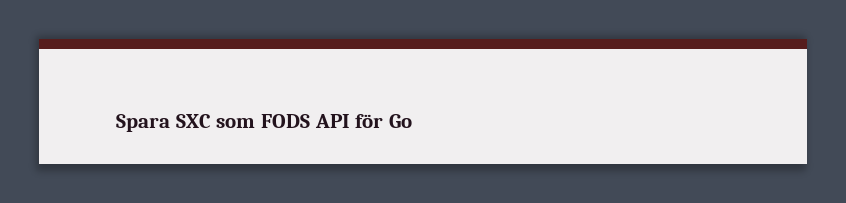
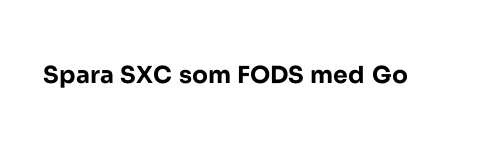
- Spara SXC som FODS API för Go
+ Spara SXC som FODS med Go

